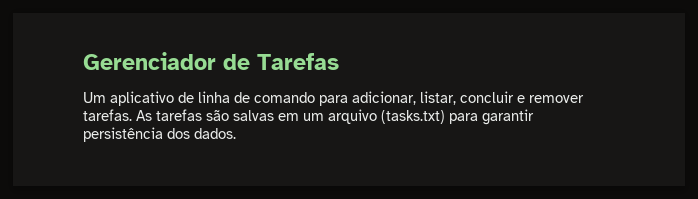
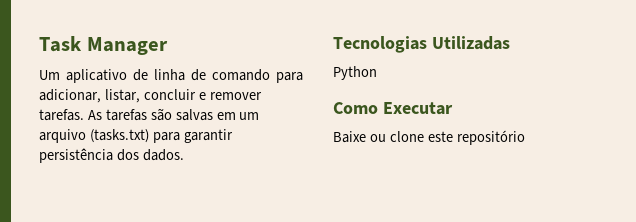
- Gerenciador de Tarefas
+ Task Manager
+ Tecnologias Utilizadas
+ Python
+ Como Executar
+ Baixe ou clone este repositório

